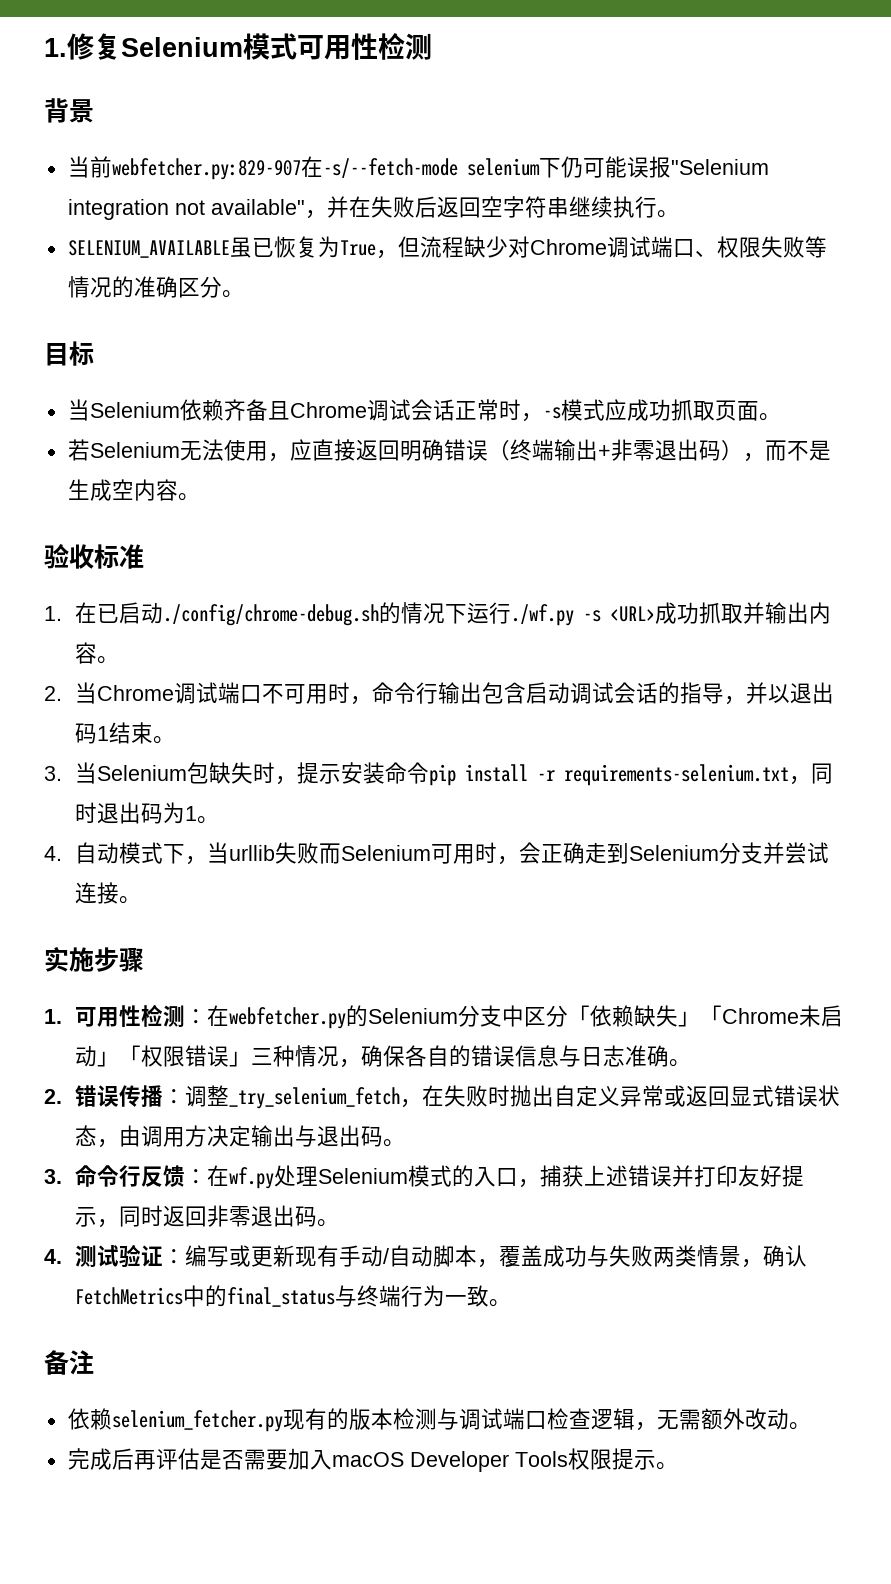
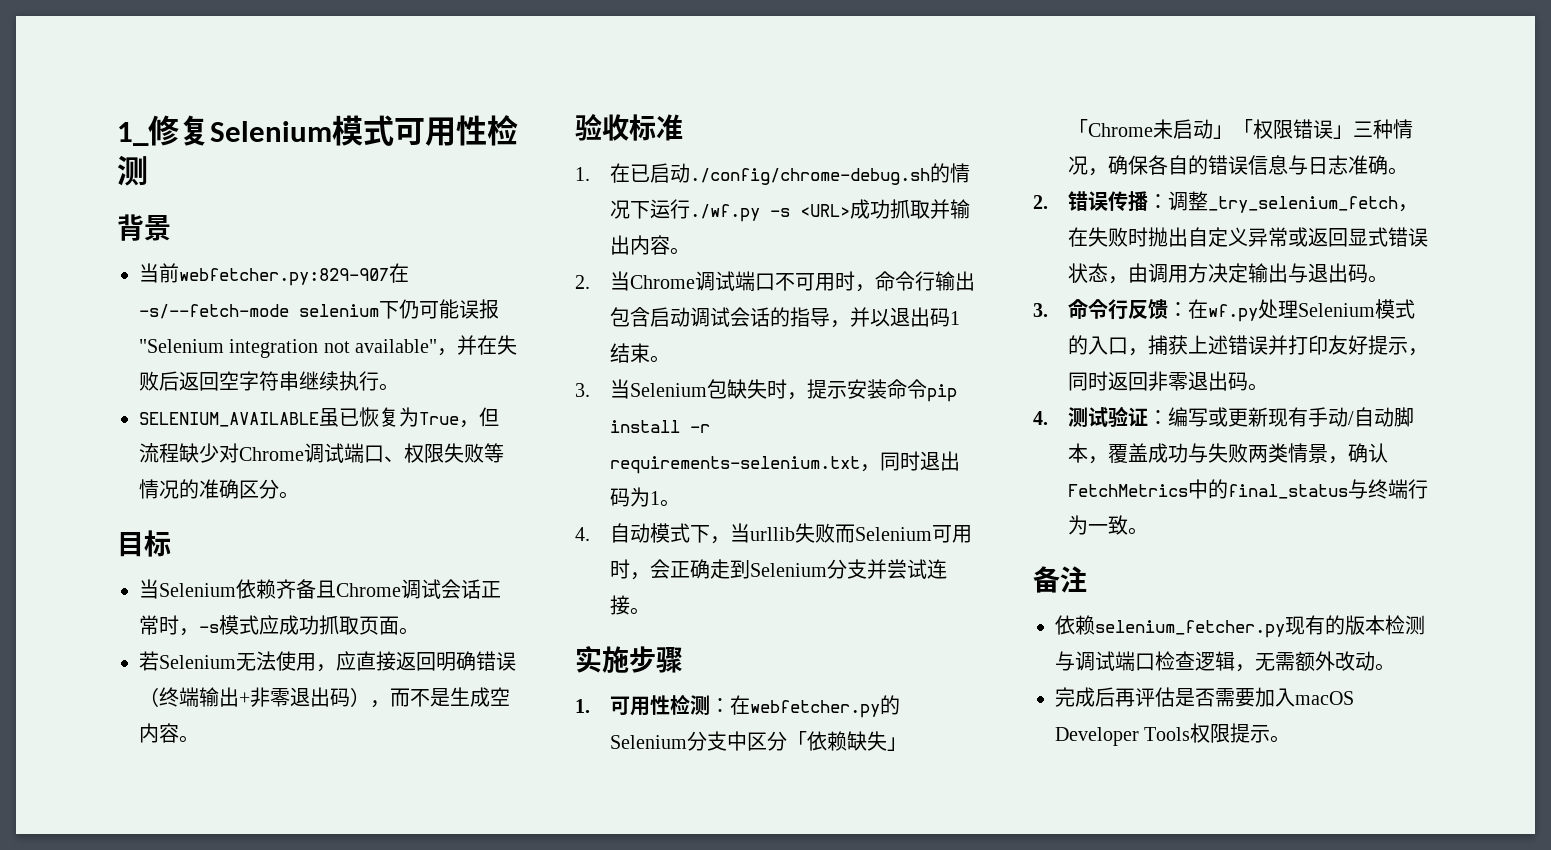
- 1.修复Selenium模式可用性检测
+ 1_修复Selenium模式可用性检测

